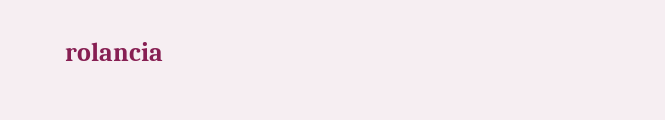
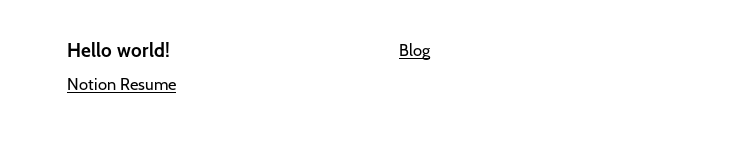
- rolancia
+ Hello world!
+ Notion Resume
+ Blog

